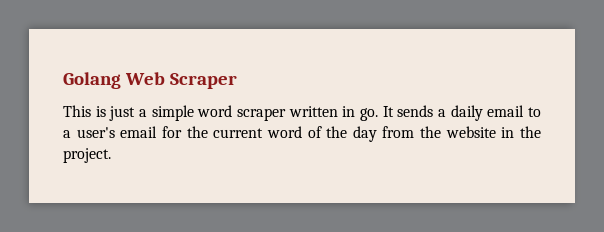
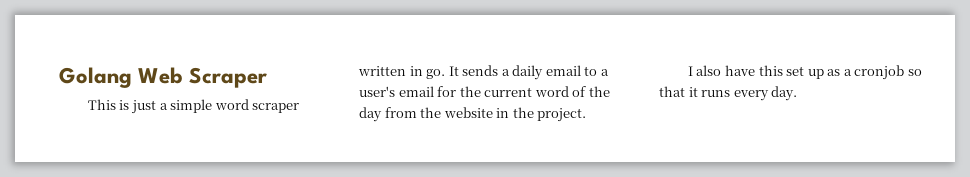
+ I also have this set up as a cronjob so that it runs every day.

